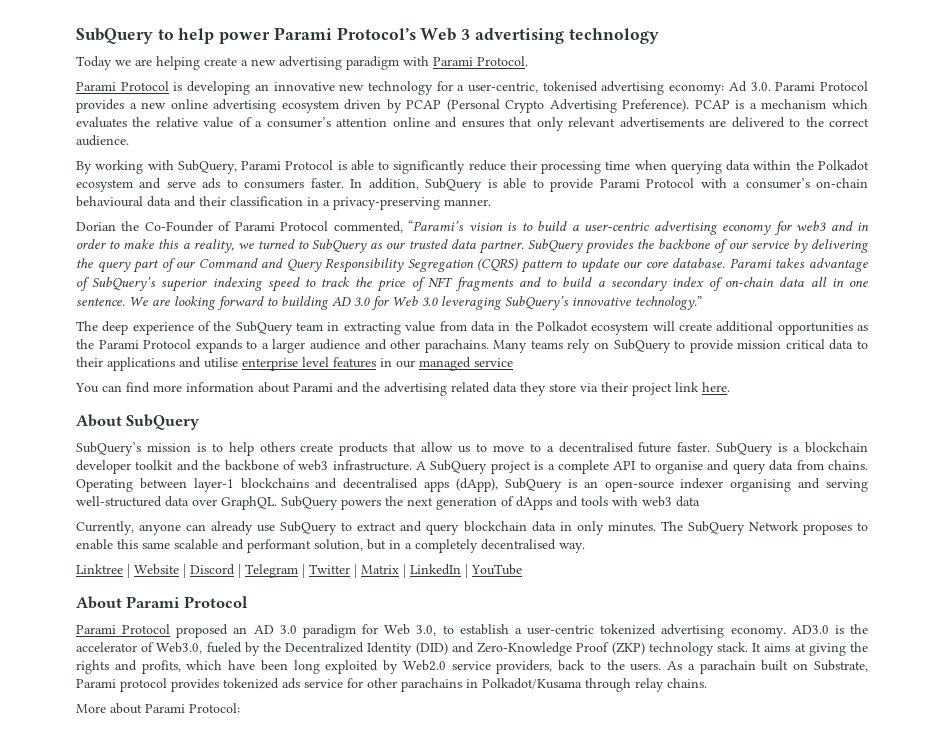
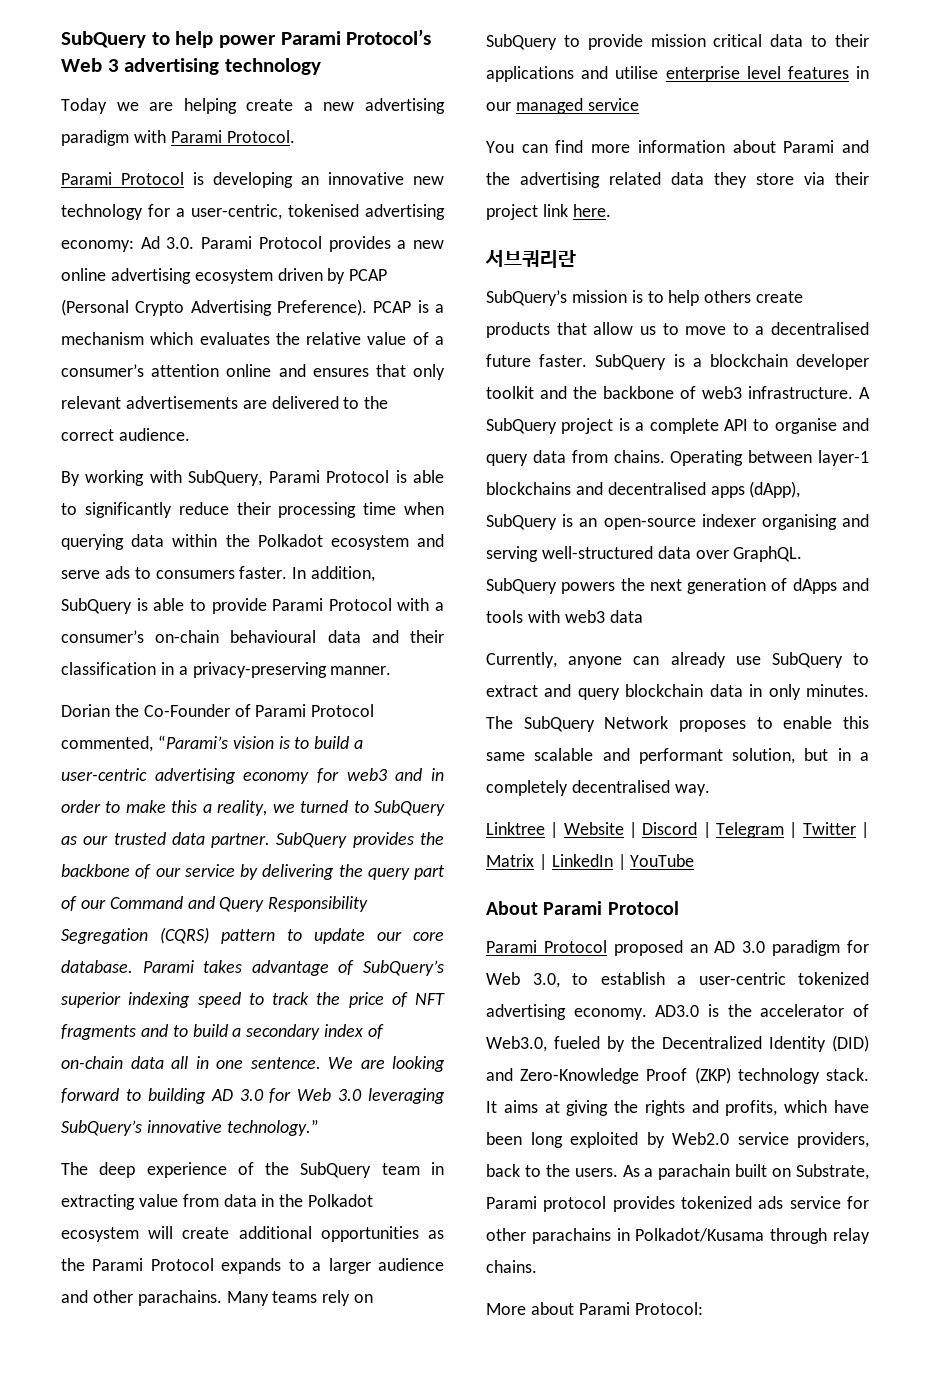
- About SubQuery
+ 서브쿼리란

